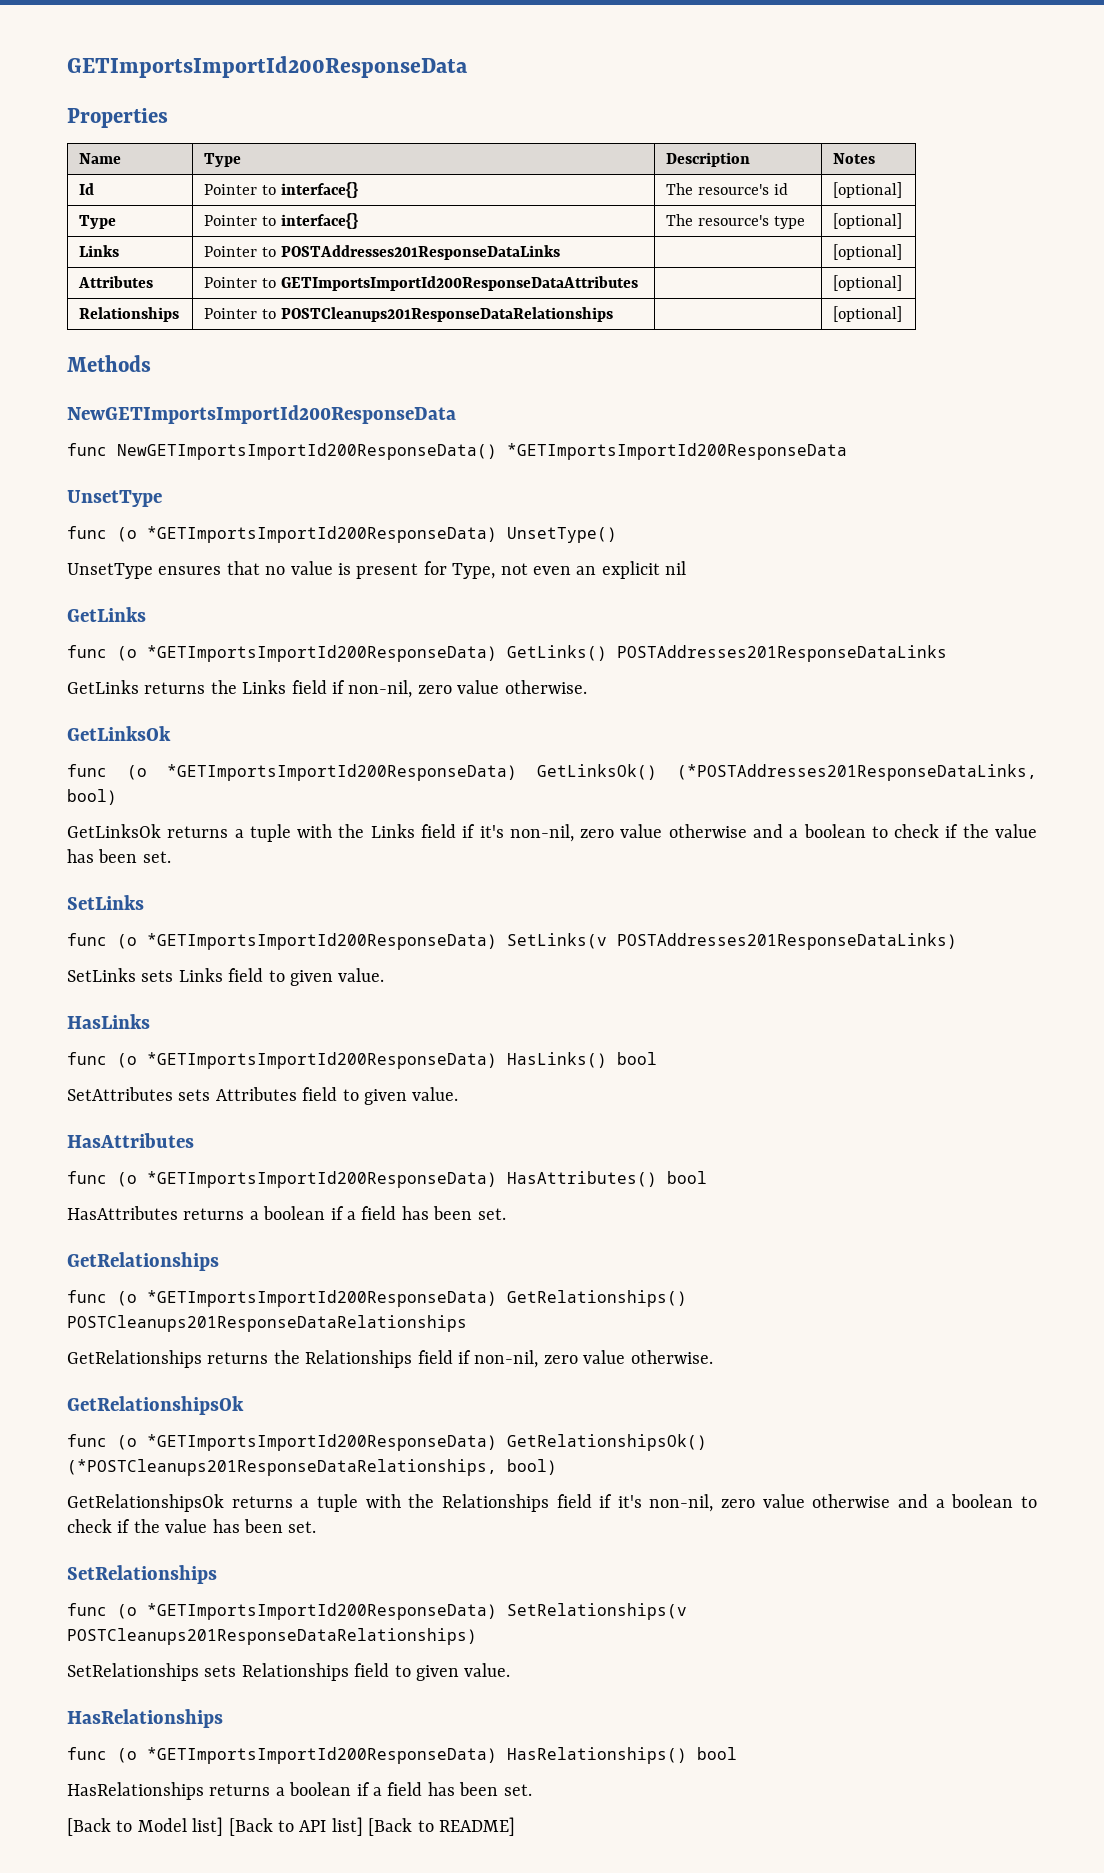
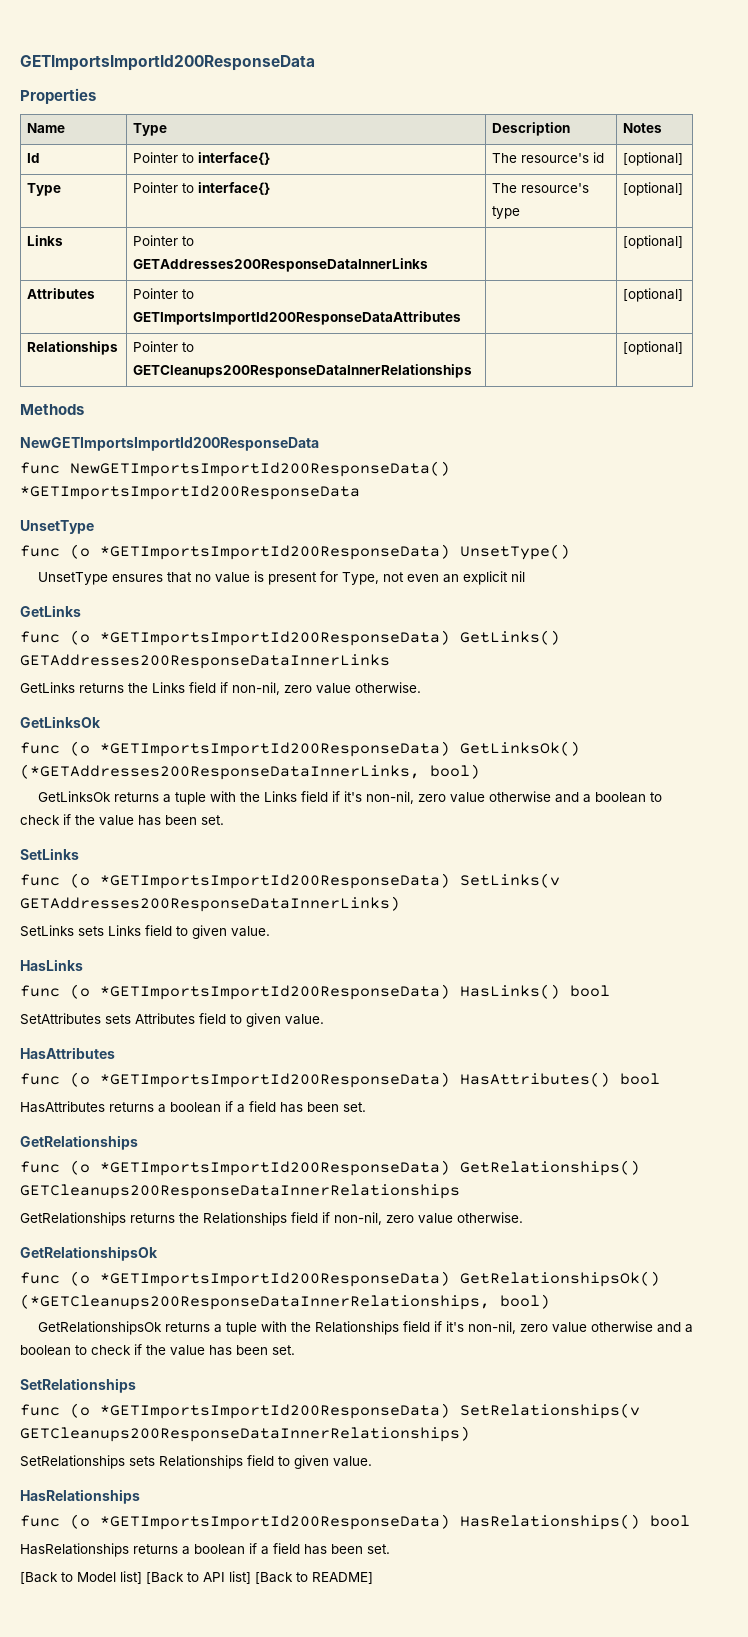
- Links | Pointer to POSTAddresses201ResponseDataLinks | | [optional]
+ Links | Pointer to GETAddresses200ResponseDataInnerLinks | | [optional]
- Relationships | Pointer to POSTCleanups201ResponseDataRelationships | | [optional]
+ Relationships | Pointer to GETCleanups200ResponseDataInnerRelationships | | [optional]
- func (o *GETImportsImportId200ResponseData) GetLinks() POSTAddresses201ResponseDataLinks
+ func (o *GETImportsImportId200ResponseData) GetLinks() GETAddresses200ResponseDataInnerLinks
- func (o *GETImportsImportId200ResponseData) GetLinksOk() (*POSTAddresses201ResponseDataLinks, bool)
+ func (o *GETImportsImportId200ResponseData) GetLinksOk() (*GETAddresses200ResponseDataInnerLinks, bool)
- func (o *GETImportsImportId200ResponseData) SetLinks(v POSTAddresses201ResponseDataLinks)
+ func (o *GETImportsImportId200ResponseData) SetLinks(v GETAddresses200ResponseDataInnerLinks)
- func (o *GETImportsImportId200ResponseData) GetRelationships() POSTCleanups201ResponseDataRelationships
+ func (o *GETImportsImportId200ResponseData) GetRelationships() GETCleanups200ResponseDataInnerRelationships
- func (o *GETImportsImportId200ResponseData) GetRelationshipsOk() (*POSTCleanups201ResponseDataRelationships, bool)
+ func (o *GETImportsImportId200ResponseData) GetRelationshipsOk() (*GETCleanups200ResponseDataInnerRelationships, bool)
- func (o *GETImportsImportId200ResponseData) SetRelationships(v POSTCleanups201ResponseDataRelationships)
+ func (o *GETImportsImportId200ResponseData) SetRelationships(v GETCleanups200ResponseDataInnerRelationships)

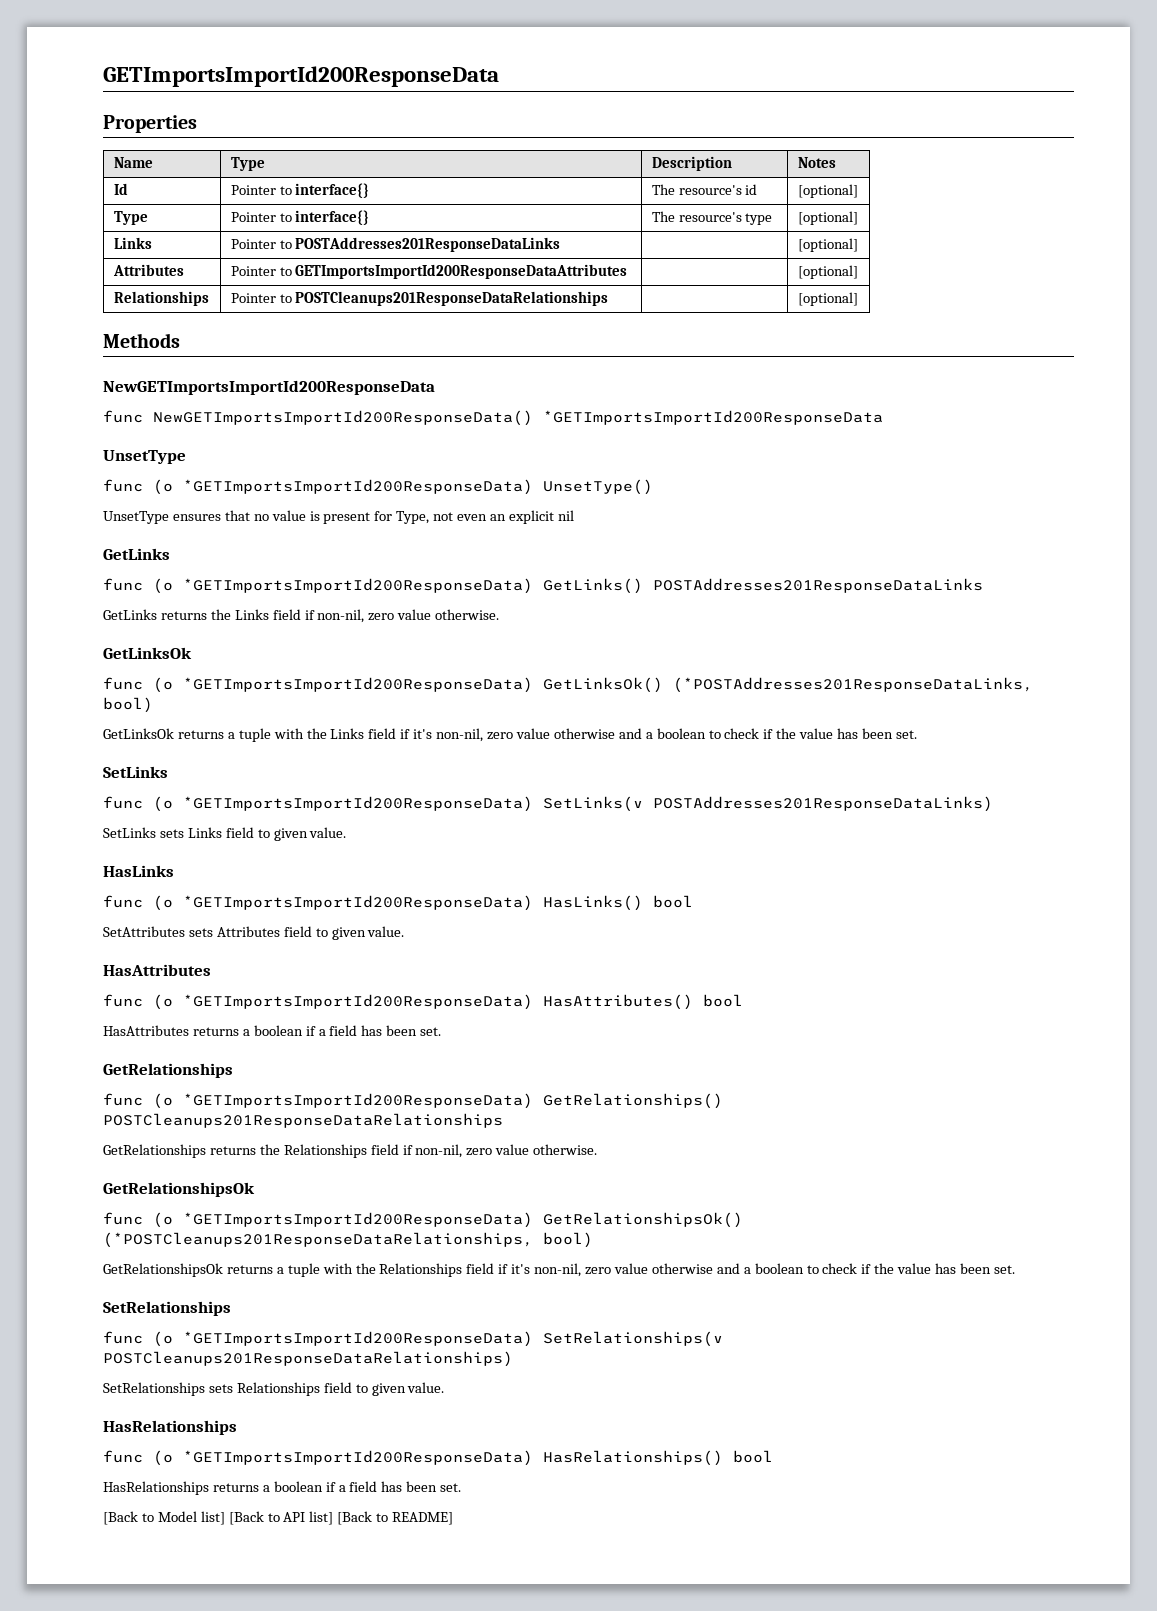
- Links | Pointer to GETAddresses200ResponseDataInnerLinks | | [optional]
+ Links | Pointer to POSTAddresses201ResponseDataLinks | | [optional]
- Relationships | Pointer to GETCleanups200ResponseDataInnerRelationships | | [optional]
+ Relationships | Pointer to POSTCleanups201ResponseDataRelationships | | [optional]
- func (o *GETImportsImportId200ResponseData) GetLinks() GETAddresses200ResponseDataInnerLinks
+ func (o *GETImportsImportId200ResponseData) GetLinks() POSTAddresses201ResponseDataLinks
- func (o *GETImportsImportId200ResponseData) GetLinksOk() (*GETAddresses200ResponseDataInnerLinks, bool)
+ func (o *GETImportsImportId200ResponseData) GetLinksOk() (*POSTAddresses201ResponseDataLinks, bool)
- func (o *GETImportsImportId200ResponseData) SetLinks(v GETAddresses200ResponseDataInnerLinks)
+ func (o *GETImportsImportId200ResponseData) SetLinks(v POSTAddresses201ResponseDataLinks)
- func (o *GETImportsImportId200ResponseData) GetRelationships() GETCleanups200ResponseDataInnerRelationships
+ func (o *GETImportsImportId200ResponseData) GetRelationships() POSTCleanups201ResponseDataRelationships
- func (o *GETImportsImportId200ResponseData) GetRelationshipsOk() (*GETCleanups200ResponseDataInnerRelationships, bool)
+ func (o *GETImportsImportId200ResponseData) GetRelationshipsOk() (*POSTCleanups201ResponseDataRelationships, bool)
- func (o *GETImportsImportId200ResponseData) SetRelationships(v GETCleanups200ResponseDataInnerRelationships)
+ func (o *GETImportsImportId200ResponseData) SetRelationships(v POSTCleanups201ResponseDataRelationships)

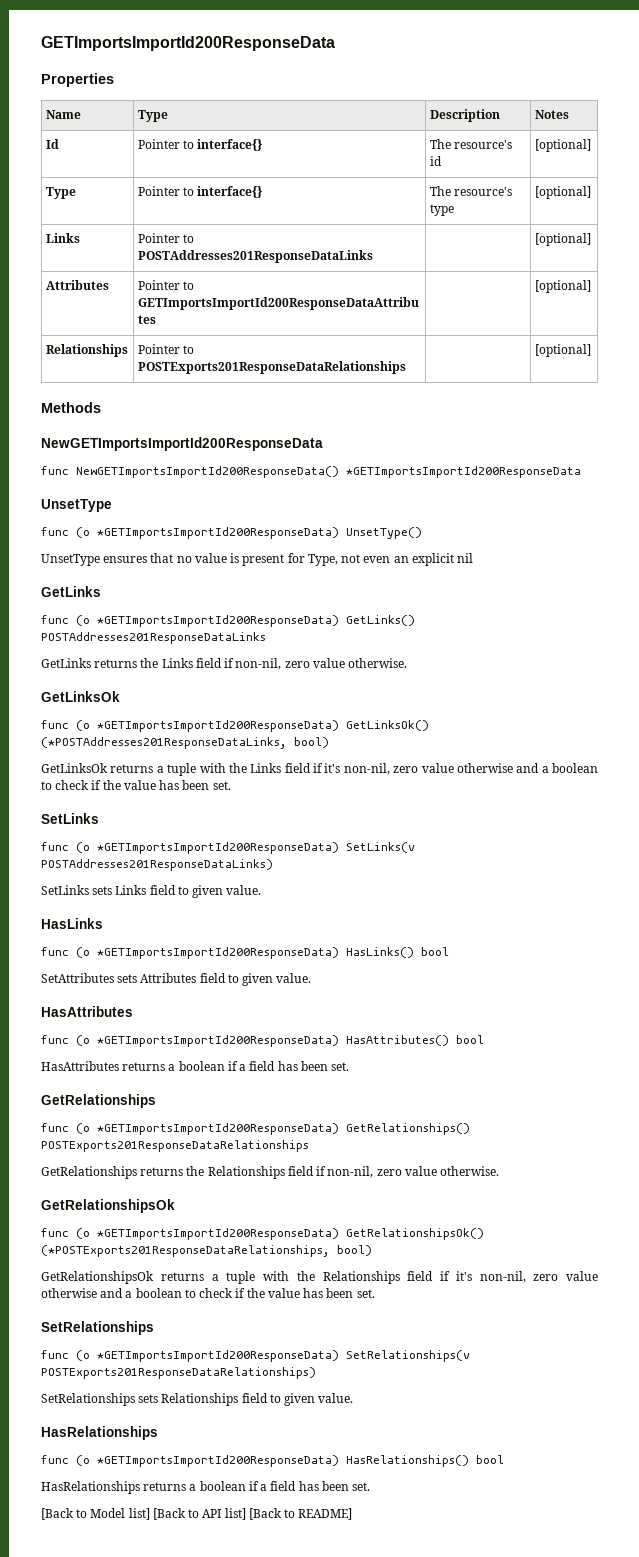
- Relationships | Pointer to POSTCleanups201ResponseDataRelationships | | [optional]
+ Relationships | Pointer to POSTExports201ResponseDataRelationships | | [optional]
- func (o *GETImportsImportId200ResponseData) GetRelationships() POSTCleanups201ResponseDataRelationships
+ func (o *GETImportsImportId200ResponseData) GetRelationships() POSTExports201ResponseDataRelationships
- func (o *GETImportsImportId200ResponseData) GetRelationshipsOk() (*POSTCleanups201ResponseDataRelationships, bool)
+ func (o *GETImportsImportId200ResponseData) GetRelationshipsOk() (*POSTExports201ResponseDataRelationships, bool)
- func (o *GETImportsImportId200ResponseData) SetRelationships(v POSTCleanups201ResponseDataRelationships)
+ func (o *GETImportsImportId200ResponseData) SetRelationships(v POSTExports201ResponseDataRelationships)

